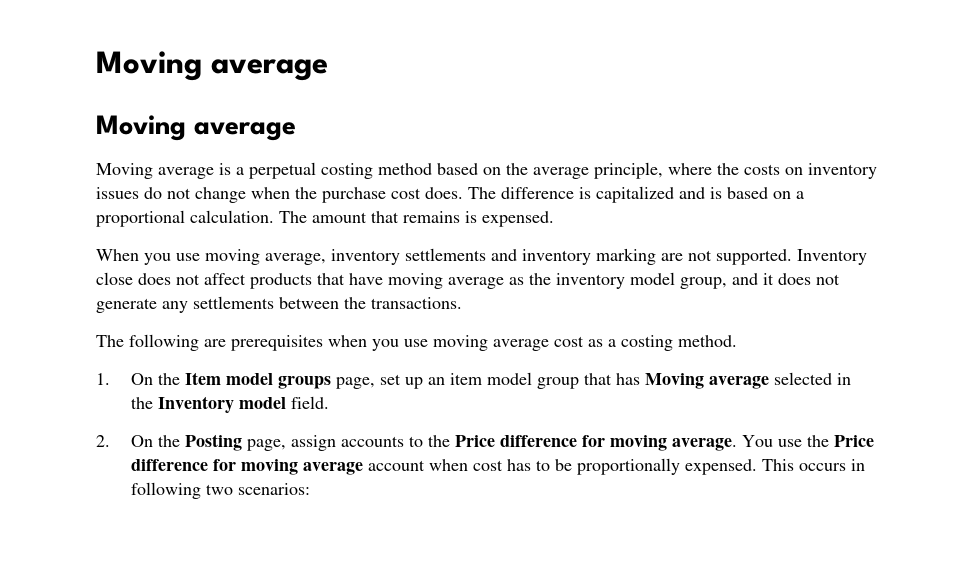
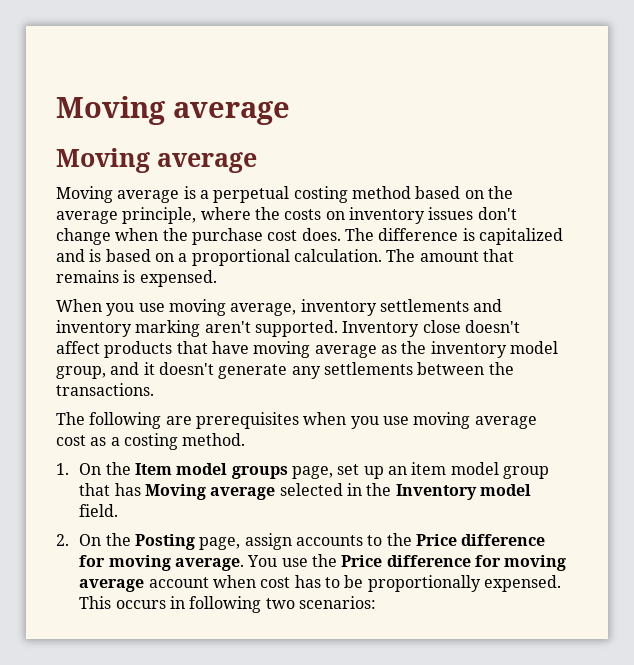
- Moving average is a perpetual costing method based on the average principle, where the costs on inventory issues do not change when the purchase cost does.
+ Moving average is a perpetual costing method based on the average principle, where the costs on inventory issues don't change when the purchase cost does.
- When you use moving average, inventory settlements and inventory marking are not supported.
+ When you use moving average, inventory settlements and inventory marking aren't supported.
- Inventory close does not affect products that have moving average as the inventory model group, and it does not generate any settlements between the transactions.
+ Inventory close doesn't affect products that have moving average as the inventory model group, and it doesn't generate any settlements between the transactions.

